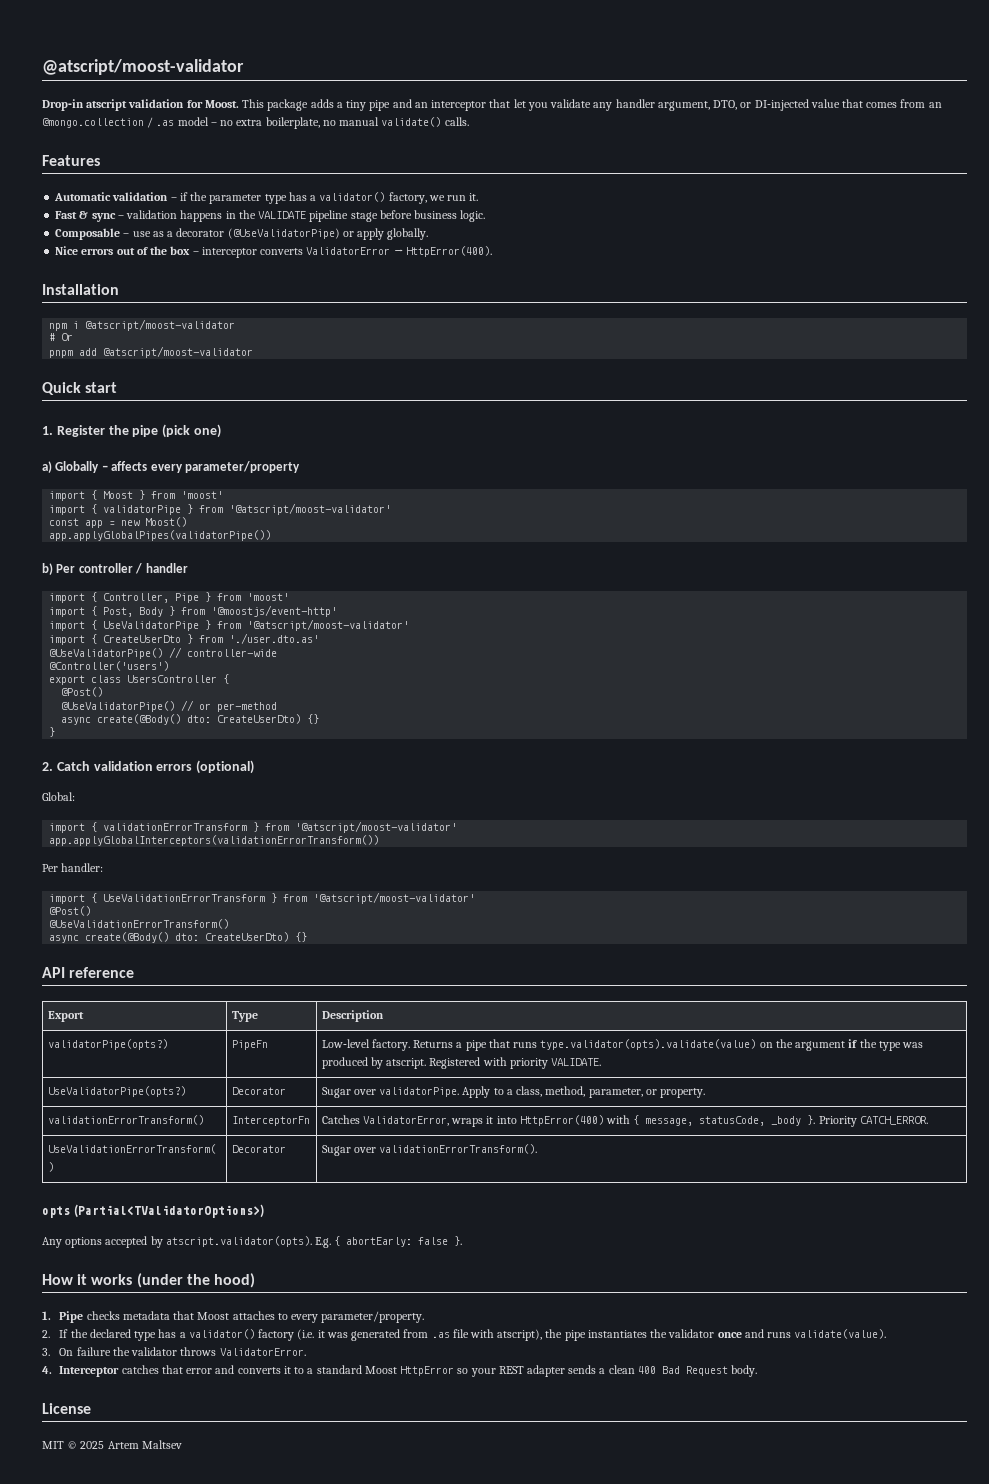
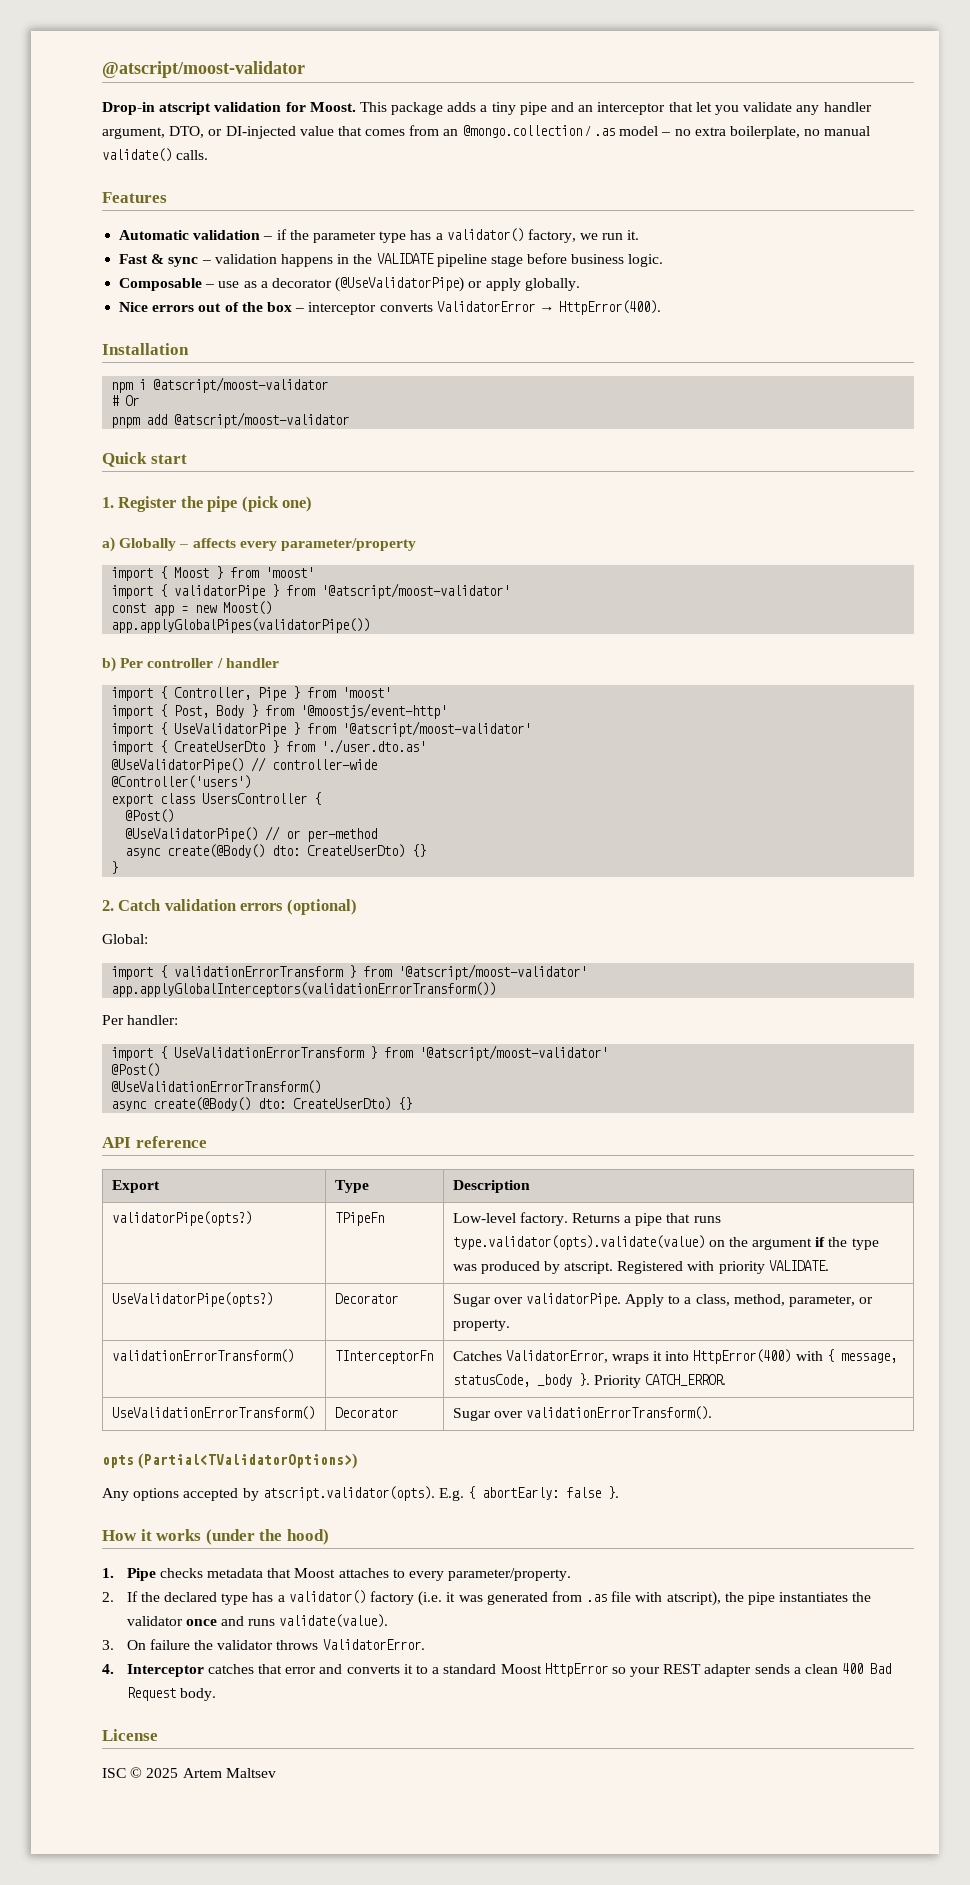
- validatorPipe(opts?) | PipeFn | Low‑level factory. Returns a pipe that runs type.validator(opts).validate(value) on the argument if the type was produced by atscript. Registered with priority VALIDATE.
+ validatorPipe(opts?) | TPipeFn | Low‑level factory. Returns a pipe that runs type.validator(opts).validate(value) on the argument if the type was produced by atscript. Registered with priority VALIDATE.
- validationErrorTransform() | InterceptorFn | Catches ValidatorError, wraps it into HttpError(400) with { message, statusCode, _body }. Priority CATCH_ERROR.
+ validationErrorTransform() | TInterceptorFn | Catches ValidatorError, wraps it into HttpError(400) with { message, statusCode, _body }. Priority CATCH_ERROR.
- MIT © 2025 Artem Maltsev
+ ISC © 2025 Artem Maltsev

